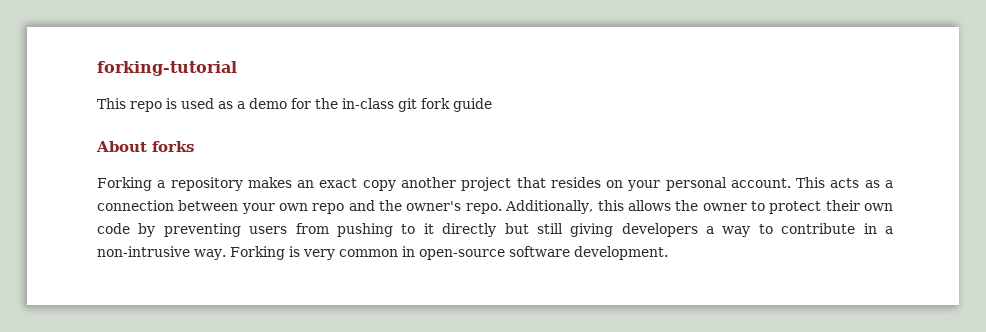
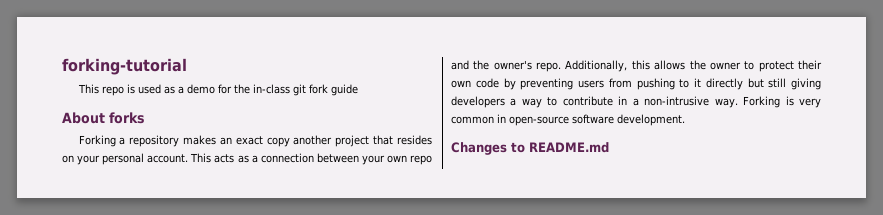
+ Changes to README.md

